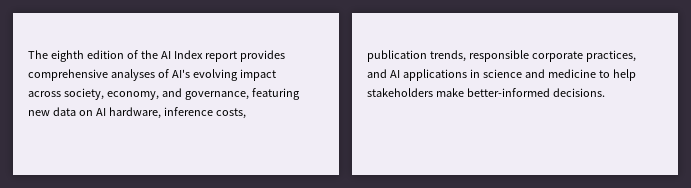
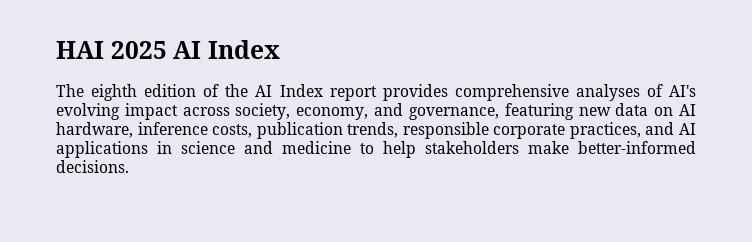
+ HAI 2025 AI Index

